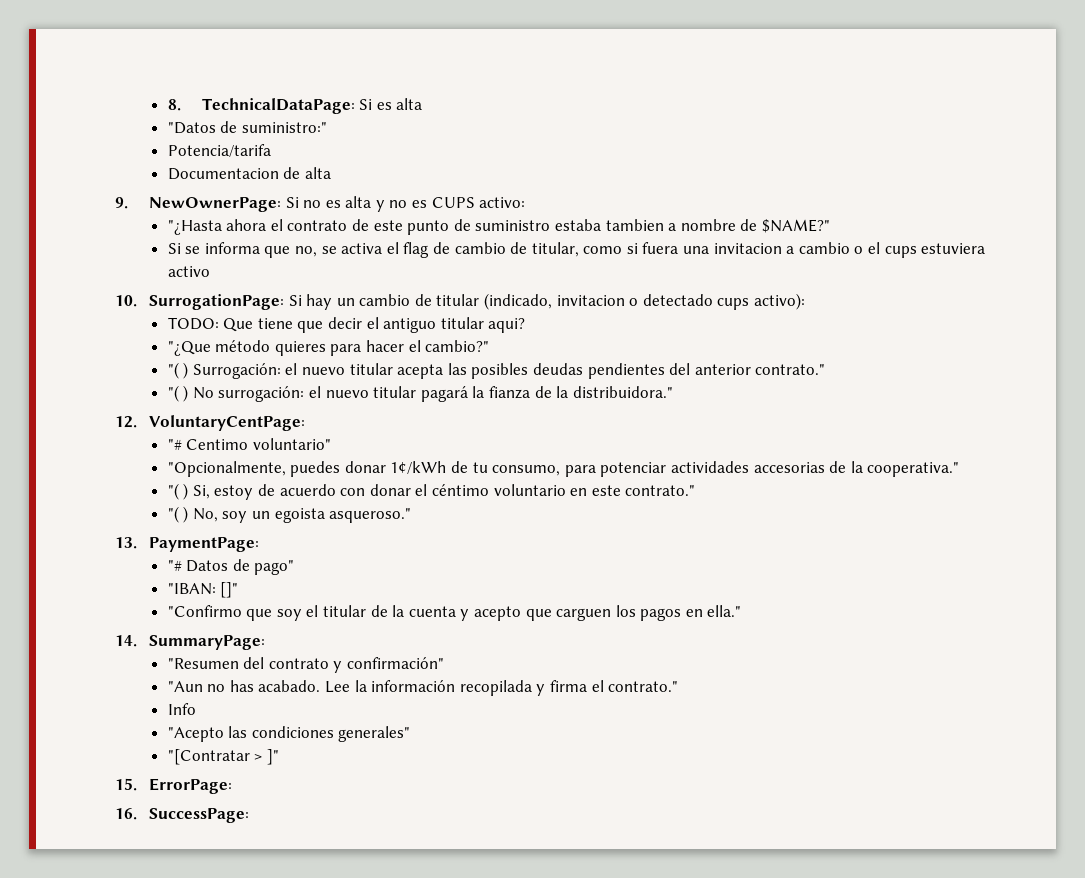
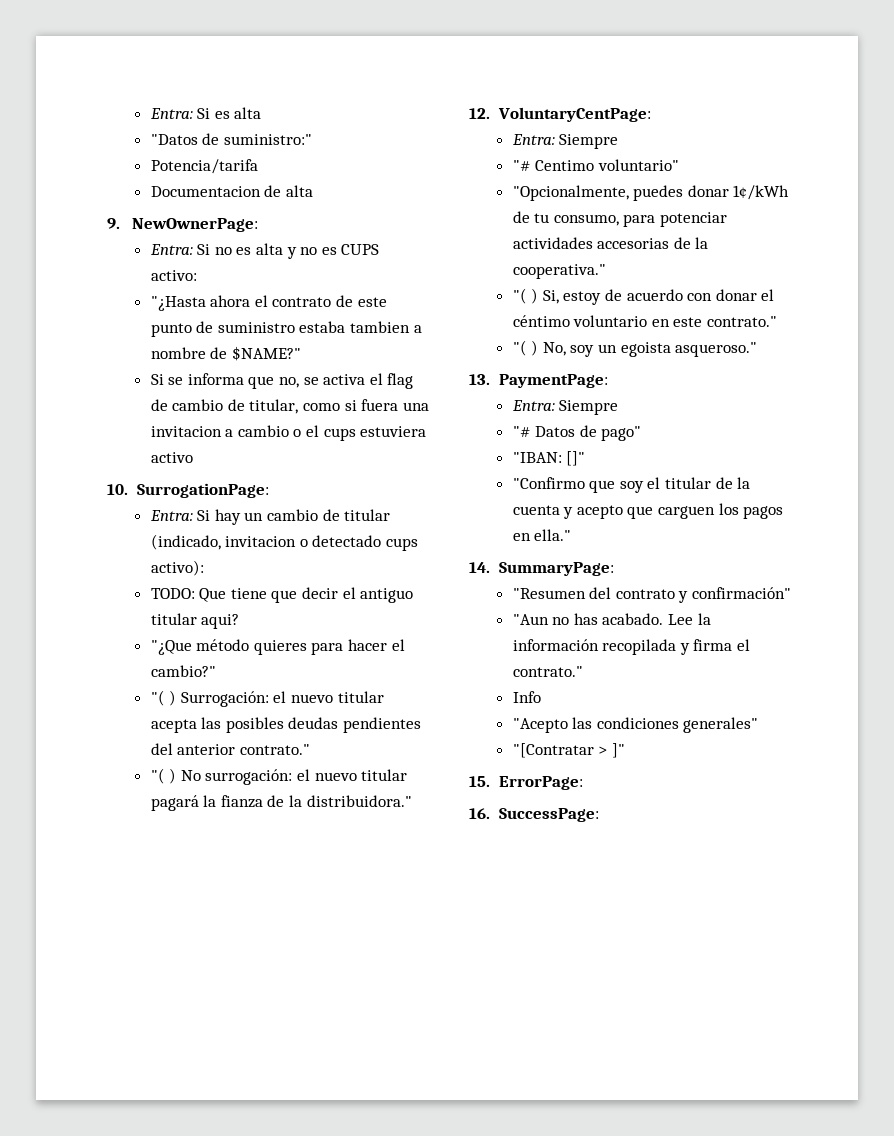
- 8. TechnicalDataPage: Si es alta
+ Entra: Si es alta
- 9. NewOwnerPage: Si no es alta y no es CUPS activo:
+ 9. NewOwnerPage:
+ Entra: Si no es alta y no es CUPS activo:
- 10. SurrogationPage: Si hay un cambio de titular (indicado, invitacion o detectado cups activo):
+ 10. SurrogationPage:
+ Entra: Si hay un cambio de titular (indicado, invitacion o detectado cups activo):
  12. VoluntaryCentPage:
+ Entra: Siempre
  13. PaymentPage:
+ Entra: Siempre

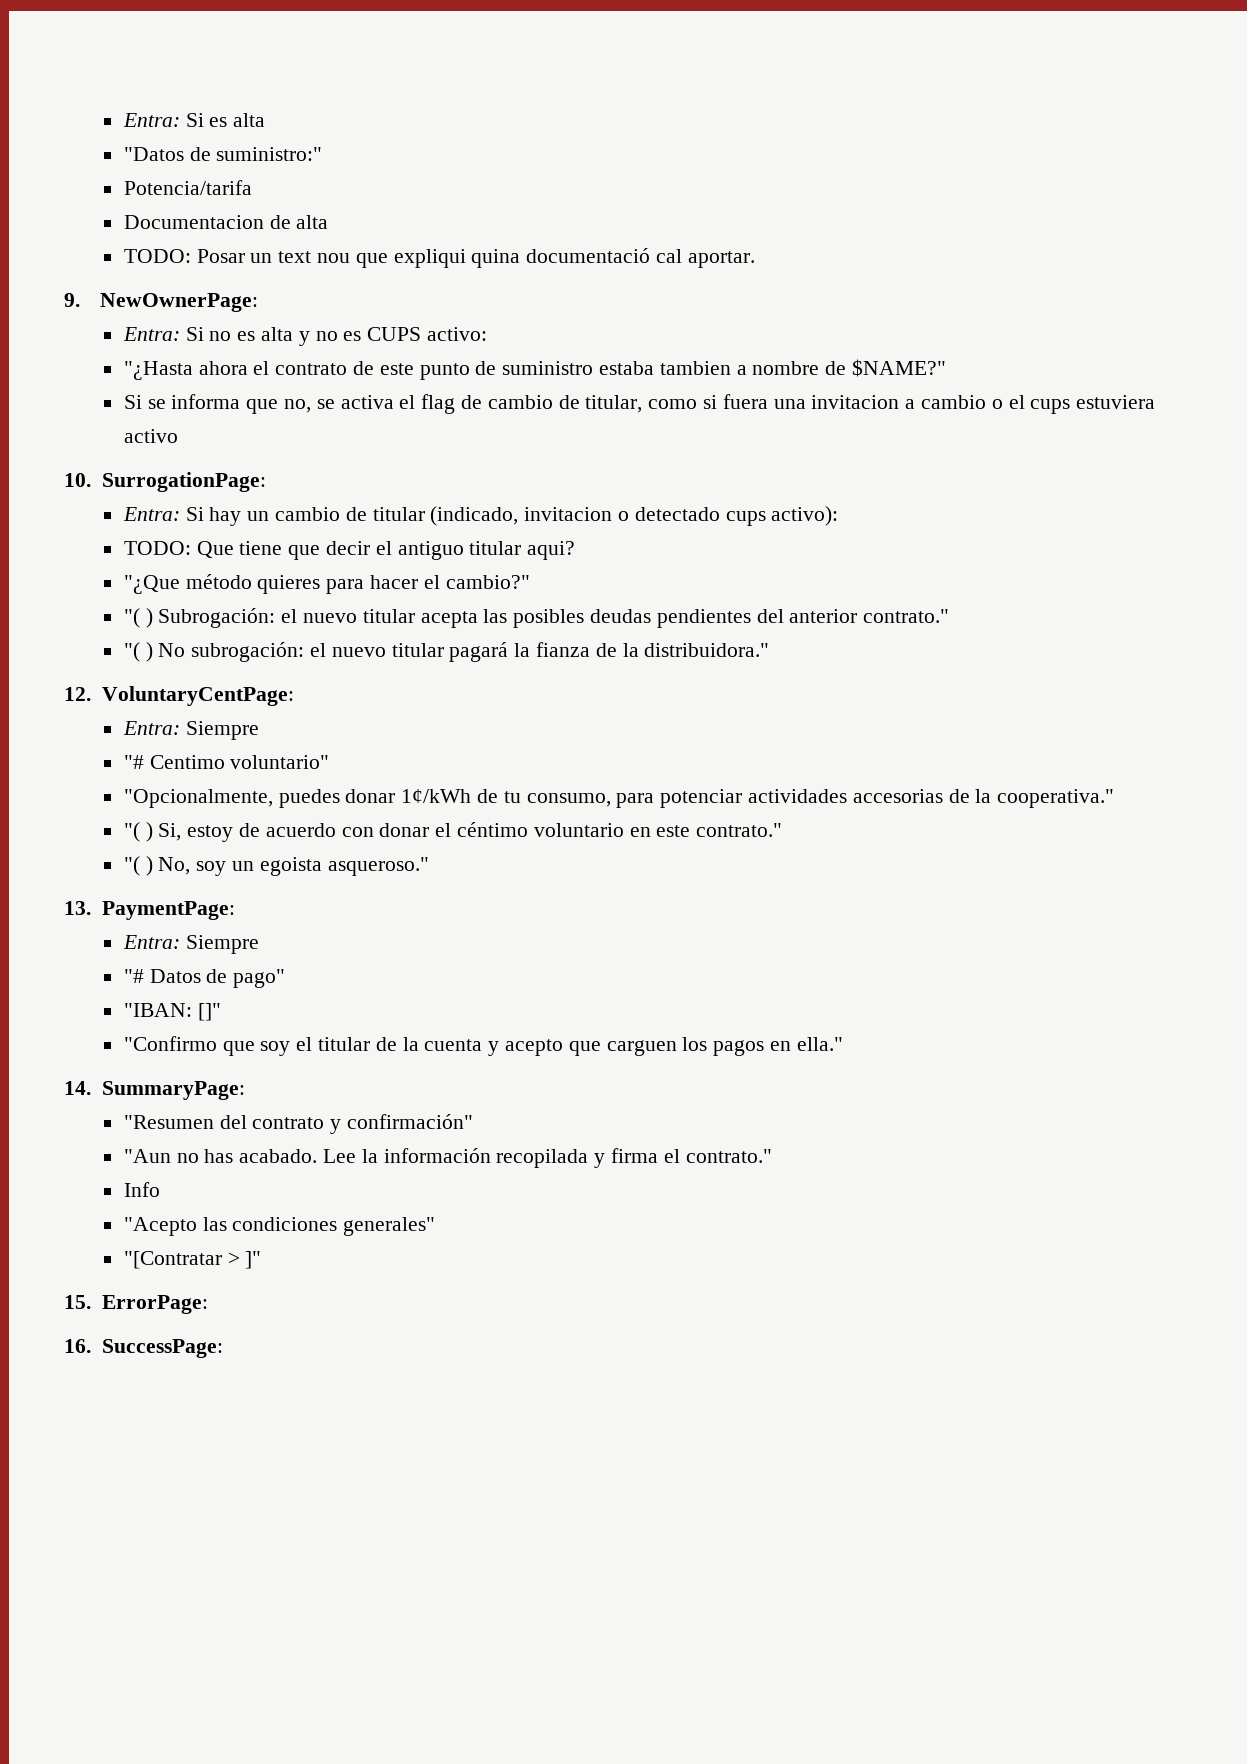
+ TODO: Posar un text nou que expliqui quina documentació cal aportar.
- "( ) Surrogación: el nuevo titular acepta las posibles deudas pendientes del anterior contrato."
+ "( ) Subrogación: el nuevo titular acepta las posibles deudas pendientes del anterior contrato."
- "( ) No surrogación: el nuevo titular pagará la fianza de la distribuidora."
+ "( ) No subrogación: el nuevo titular pagará la fianza de la distribuidora."

